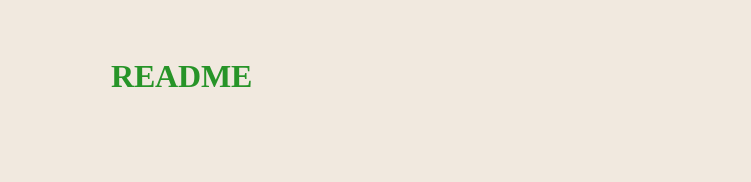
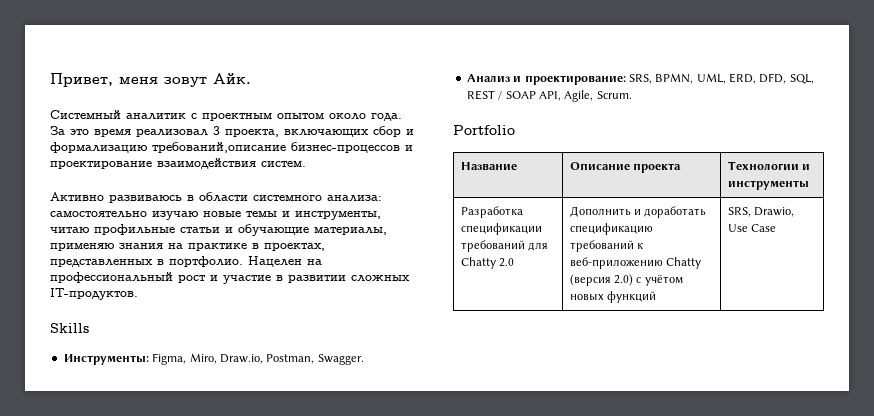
- README
+ Привет, меня зовут Айк.
+ Системный аналитик с проектным опытом около года. За это время реализовал 3 проекта, включающих сбор и формализацию требований,описание бизнес-процессов и проектирование взаимодействия систем.
+ Активно развиваюсь в области системного анализа: самостоятельно изучаю новые темы и инструменты, читаю профильные статьи и обучающие материалы, применяю знания на практике в проектах, представленных в портфолио. Нацелен на профессиональный рост и участие в развитии сложных IT-продуктов.
+ Skills
+ Инструменты: Figma, Miro, Draw.io, Postman, Swagger.
+ Анализ и проектирование: SRS, BPMN, UML, ERD, DFD, SQL, REST / SOAP API, Agile, Scrum.
+ Portfolio
+ Название | Описание проекта | Технологии и инструменты
+ Разработка спецификации требований для Chatty 2.0 | Дополнить и доработать спецификацию требований к веб-приложению Chatty (версия 2.0) с учётом новых функций | SRS, Drawio, Use Case

